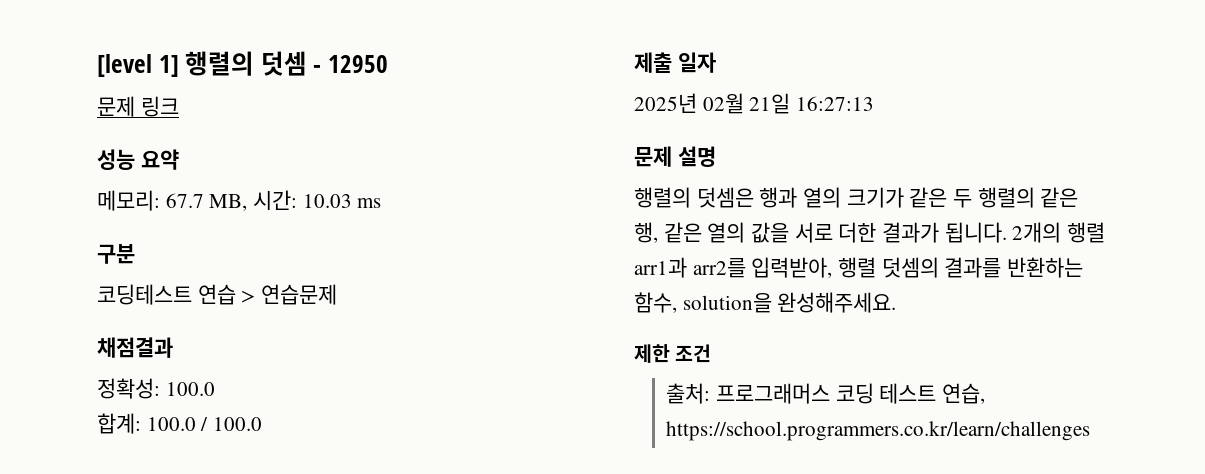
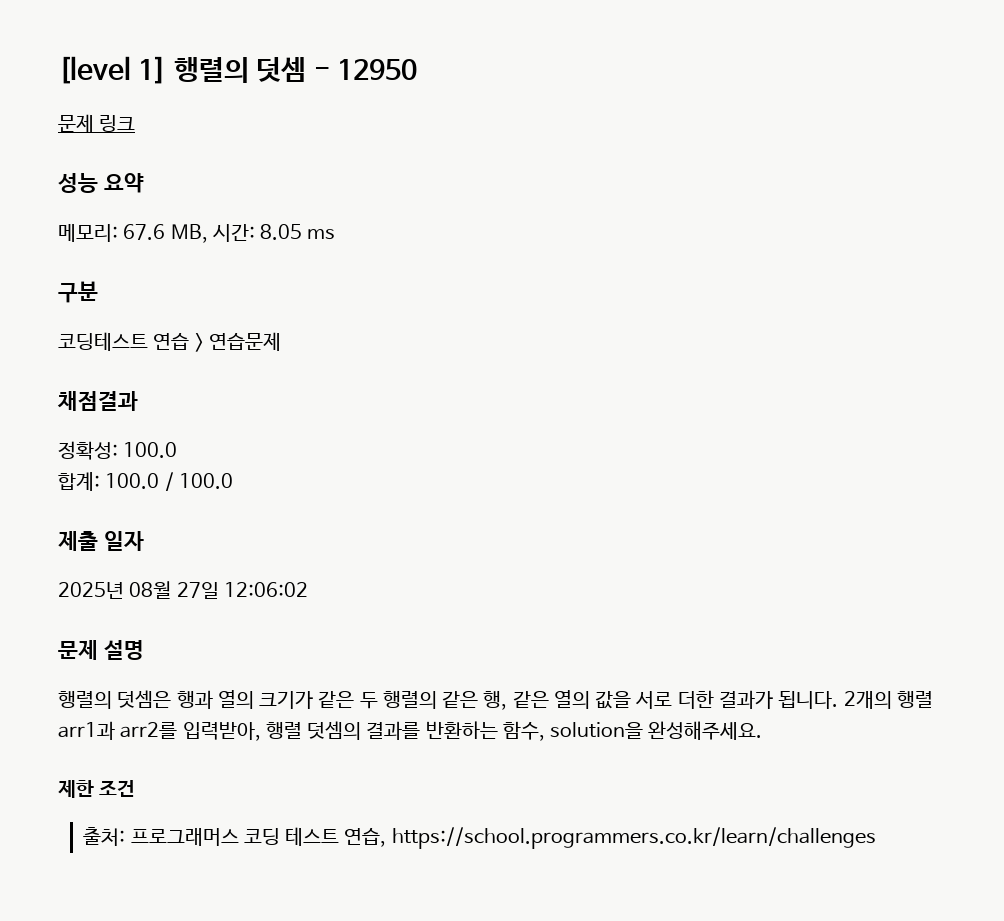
- 메모리: 67.7 MB, 시간: 10.03 ms
+ 메모리: 67.6 MB, 시간: 8.05 ms
- 2025년 02월 21일 16:27:13
+ 2025년 08월 27일 12:06:02

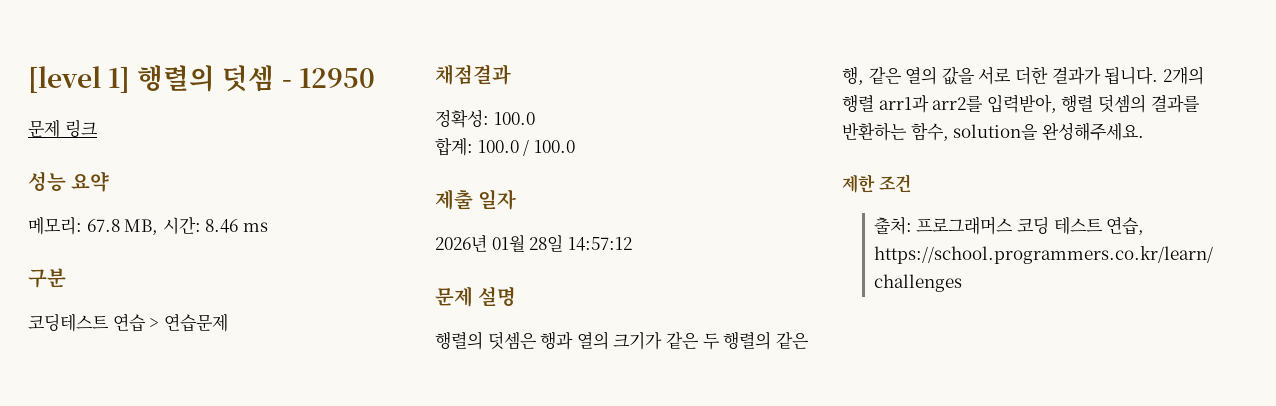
- 메모리: 67.6 MB, 시간: 8.05 ms
+ 메모리: 67.8 MB, 시간: 8.46 ms
- 2025년 08월 27일 12:06:02
+ 2026년 01월 28일 14:57:12

